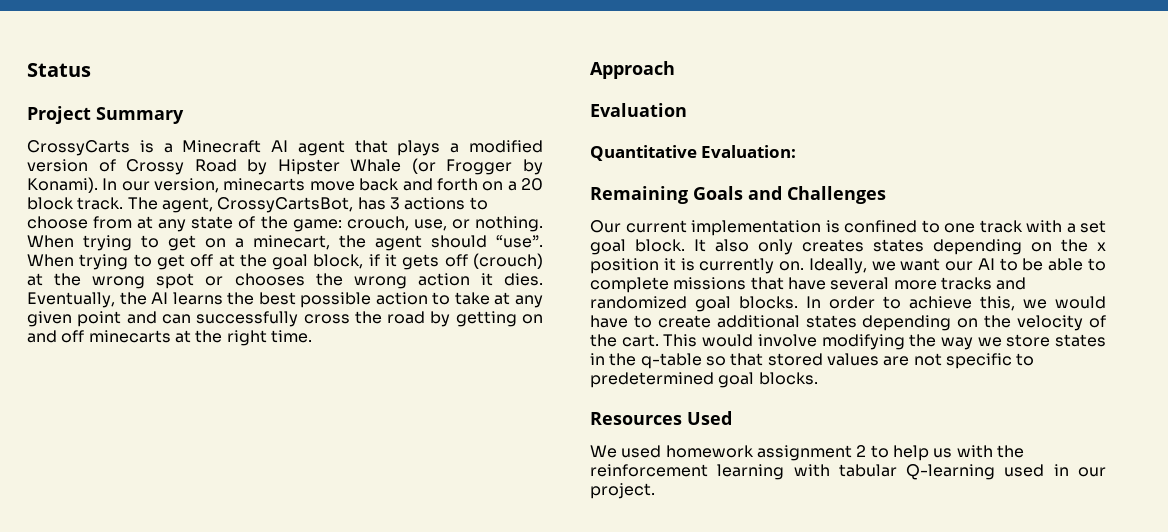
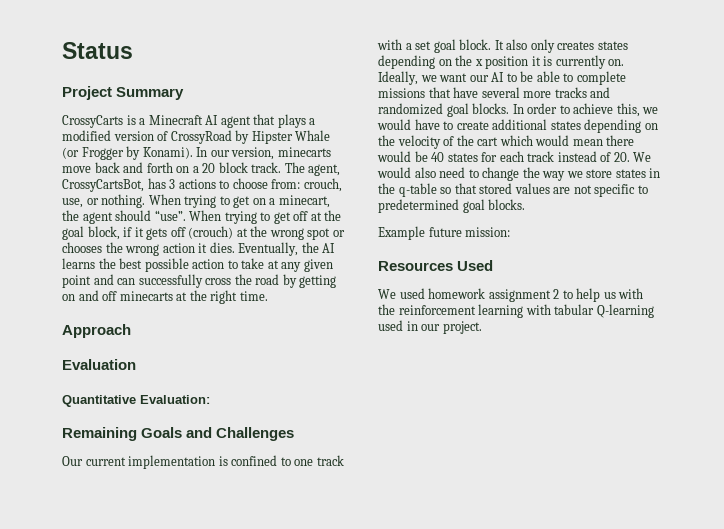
- CrossyCarts is a Minecraft AI agent that plays a modified version of Crossy Road by Hipster Whale (or Frogger by Konami).
+ CrossyCarts is a Minecraft AI agent that plays a modified version of CrossyRoad by Hipster Whale (or Frogger by Konami).
- The agent, CrossyCartsBot, has 3 actions to choose from at any state of the game: crouch, use, or nothing.
+ The agent, CrossyCartsBot, has 3 actions to choose from: crouch, use, or nothing.
- In order to achieve this, we would have to create additional states depending on the velocity of the cart. This would involve modifying the way we store states in the q-table so that stored values are not specific to predetermined goal blocks.
+ In order to achieve this, we would have to create additional states depending on the velocity of the cart which would mean there would be 40 states for each track instead of 20. We would also need to change the way we store states in the q-table so that stored values are not specific to predetermined goal blocks.
+ Example future mission:

